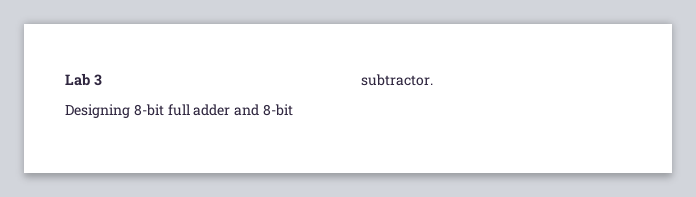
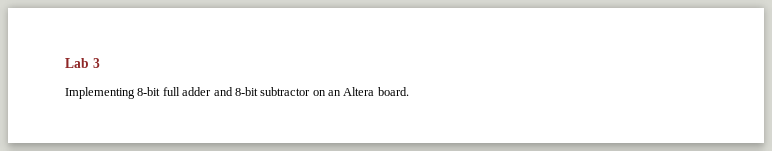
- Designing 8-bit full adder and 8-bit subtractor.
+ Implementing 8-bit full adder and 8-bit subtractor on an Altera board.

